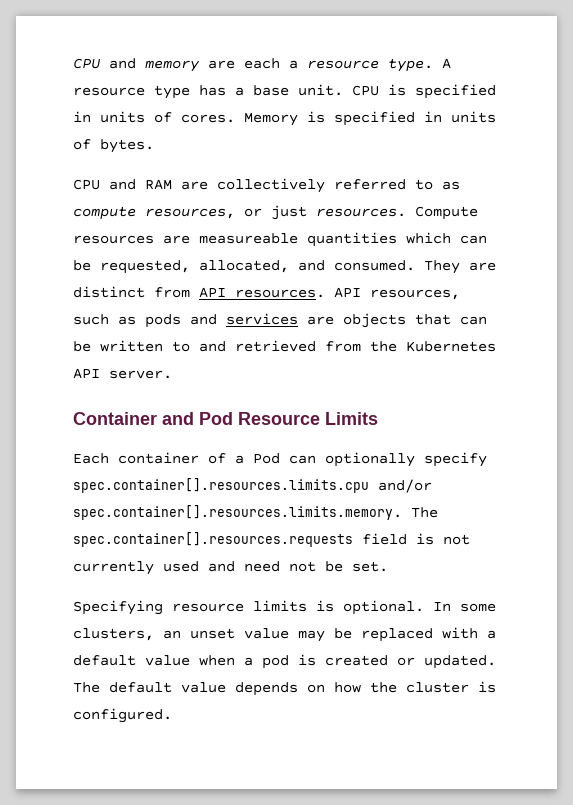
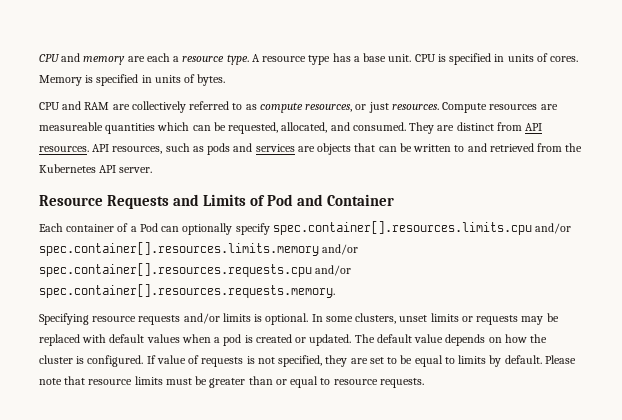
- Container and Pod Resource Limits
+ Resource Requests and Limits of Pod and Container
- Each container of a Pod can optionally specify spec.container[].resources.limits.cpu and/or spec.container[].resources.limits.memory. The spec.container[].resources.requests field is not currently used and need not be set.
+ Each container of a Pod can optionally specify spec.container[].resources.limits.cpu and/or spec.container[].resources.limits.memory and/or spec.container[].resources.requests.cpu and/or spec.container[].resources.requests.memory.
- Specifying resource limits is optional.
+ Specifying resource requests and/or limits is optional.
- In some clusters, an unset value may be replaced with a default value when a pod is created or updated.
+ In some clusters, unset limits or requests may be replaced with default values when a pod is created or updated.
+ If value of requests is not specified, they are set to be equal to limits by default. Please note that resource limits must be greater than or equal to resource requests.

